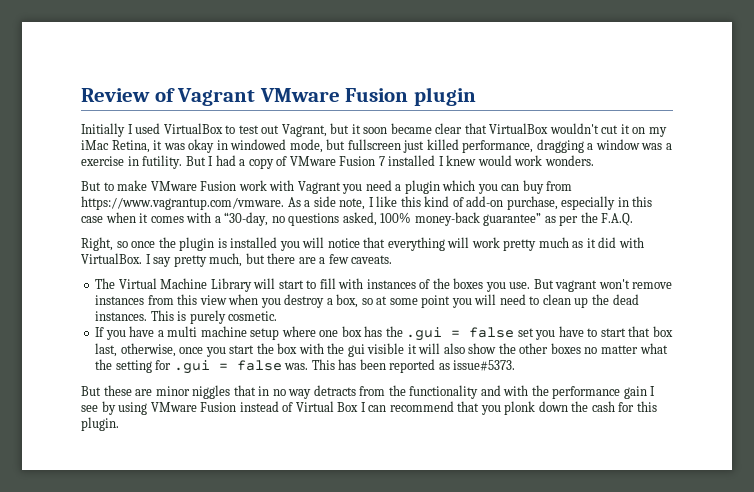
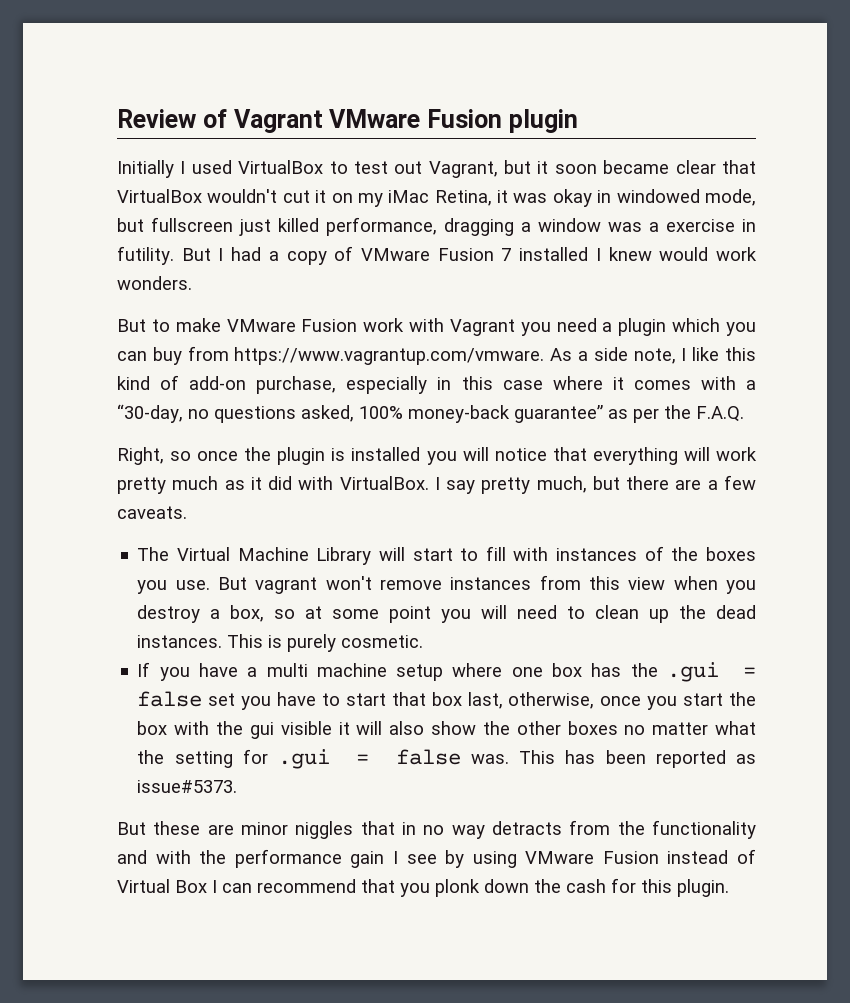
- But to make VMware Fusion work with Vagrant you need a plugin which you can buy from https://www.vagrantup.com/vmware. As a side note, I like this kind of add-on purchase, especially in this case when it comes with a “30-day, no questions asked, 100% money-back guarantee” as per the F.A.Q.
+ But to make VMware Fusion work with Vagrant you need a plugin which you can buy from https://www.vagrantup.com/vmware. As a side note, I like this kind of add-on purchase, especially in this case where it comes with a “30-day, no questions asked, 100% money-back guarantee” as per the F.A.Q.

